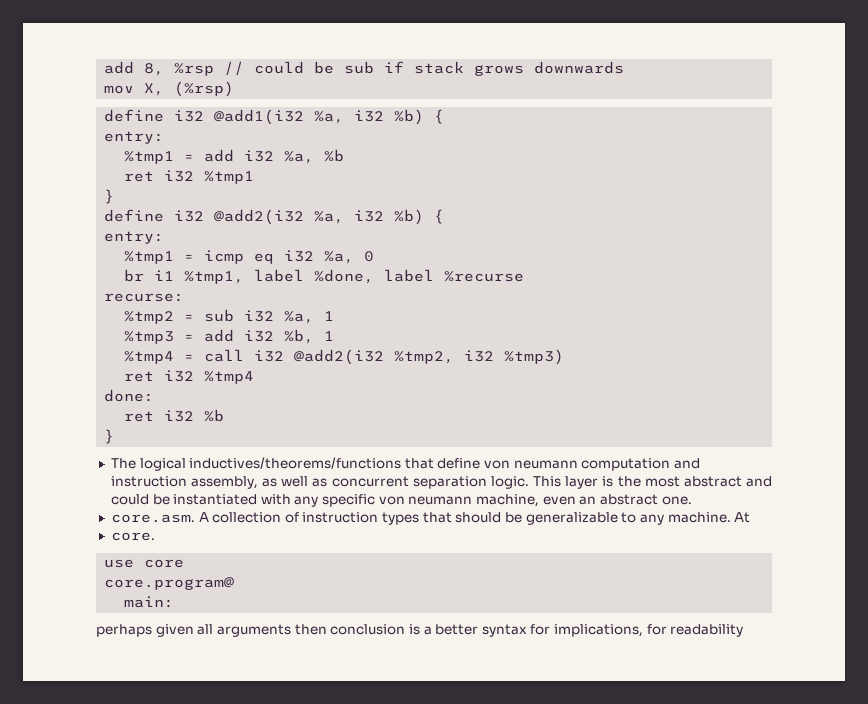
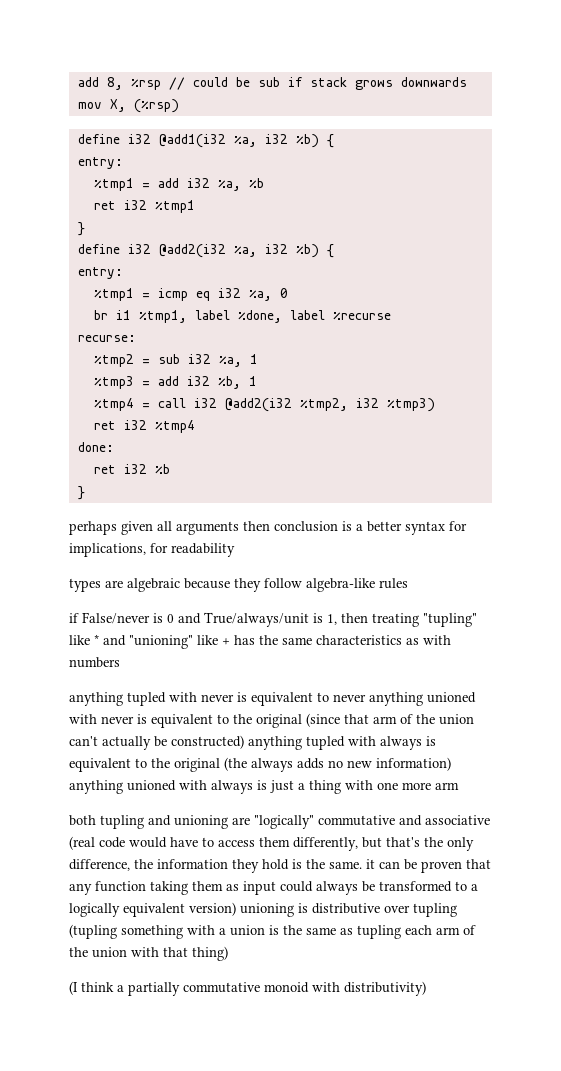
- The logical inductives/theorems/functions that define von neumann computation and instruction assembly, as well as concurrent separation logic. This layer is the most abstract and could be instantiated with any specific von neumann machine, even an abstract one.
- core.asm. A collection of instruction types that should be generalizable to any machine. At
- core.
- use core
- core.program@
- main:
+ types are algebraic because they follow algebra-like rules
+ if False/never is 0 and True/always/unit is 1, then treating "tupling" like * and "unioning" like + has the same characteristics as with numbers
+ anything tupled with never is equivalent to never anything unioned with never is equivalent to the original (since that arm of the union can't actually be constructed) anything tupled with always is equivalent to the original (the always adds no new information) anything unioned with always is just a thing with one more arm
+ both tupling and unioning are "logically" commutative and associative (real code would have to access them differently, but that's the only difference, the information they hold is the same. it can be proven that any function taking them as input could always be transformed to a logically equivalent version) unioning is distributive over tupling (tupling something with a union is the same as tupling each arm of the union with that thing)
+ (I think a partially commutative monoid with distributivity)

